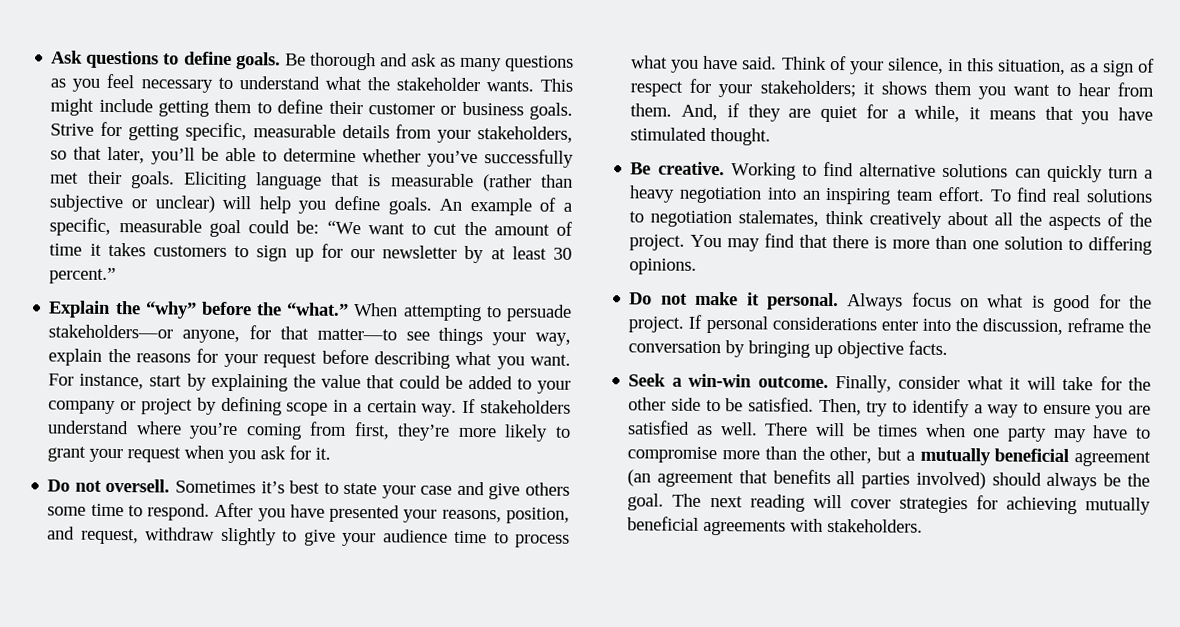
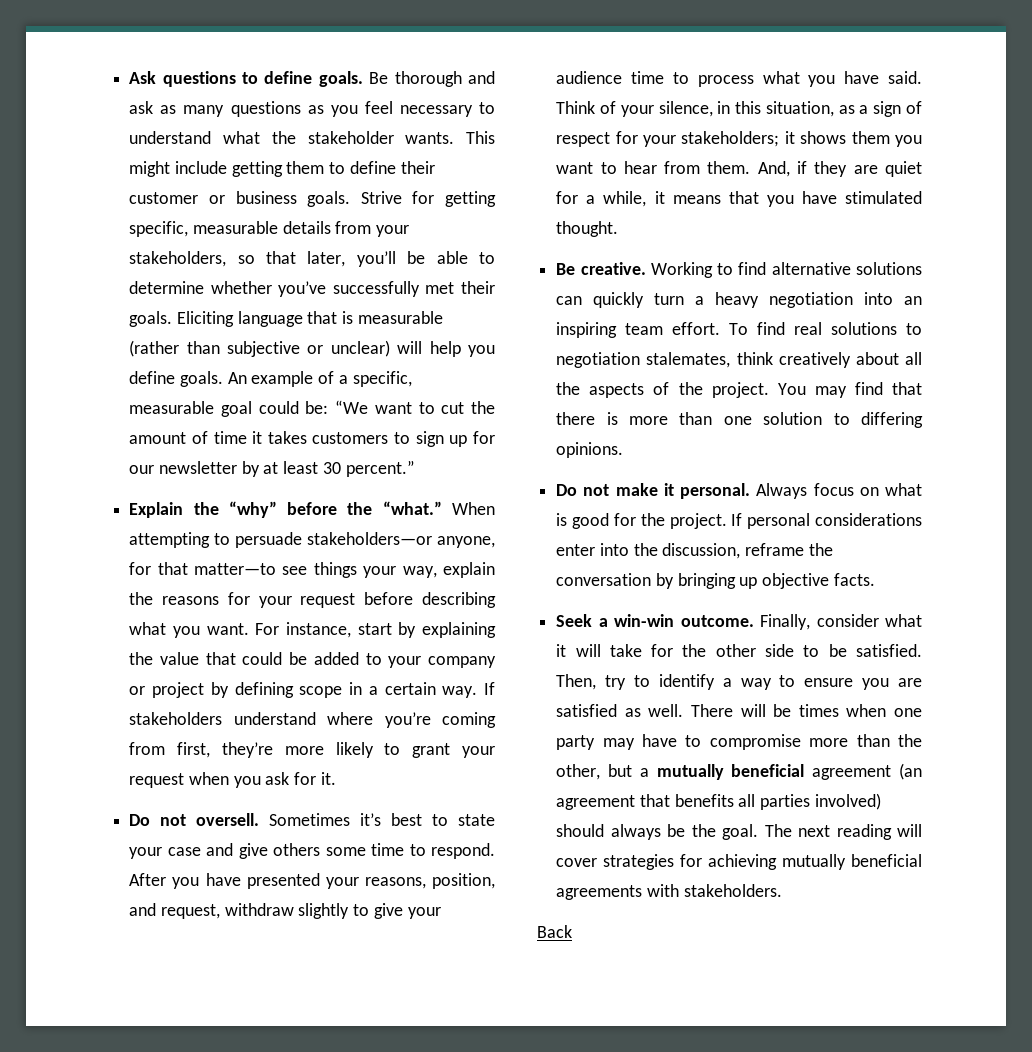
+ Back

